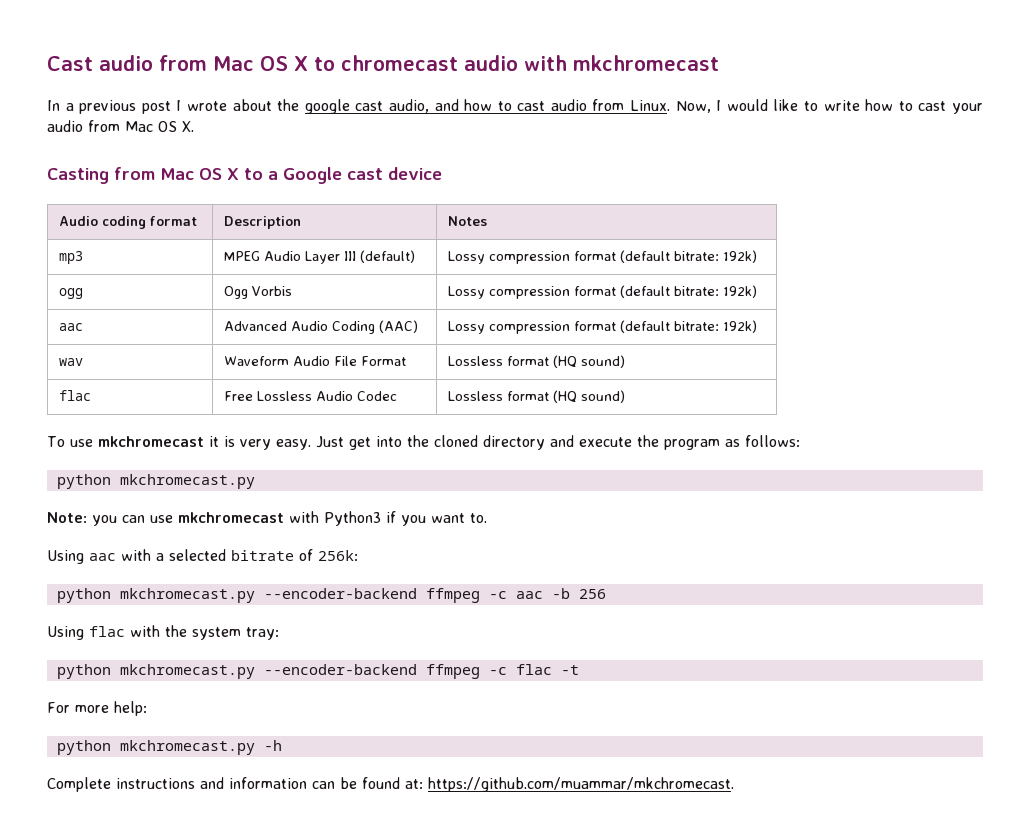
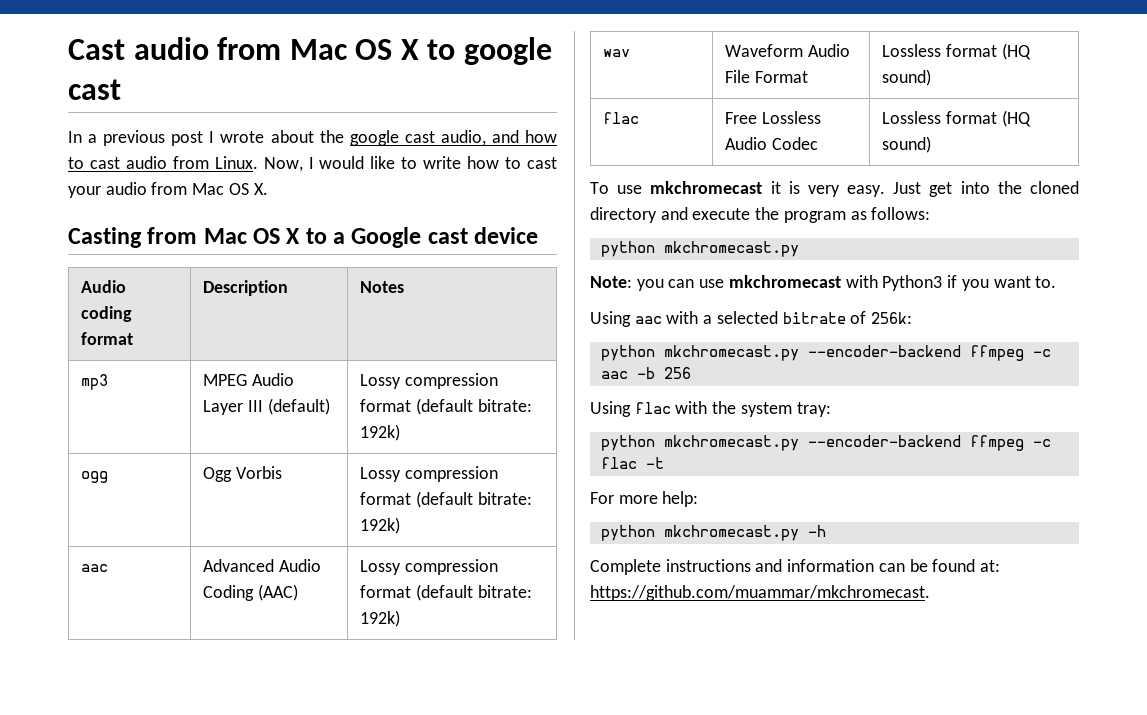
- Cast audio from Mac OS X to chromecast audio with mkchromecast
+ Cast audio from Mac OS X to google cast

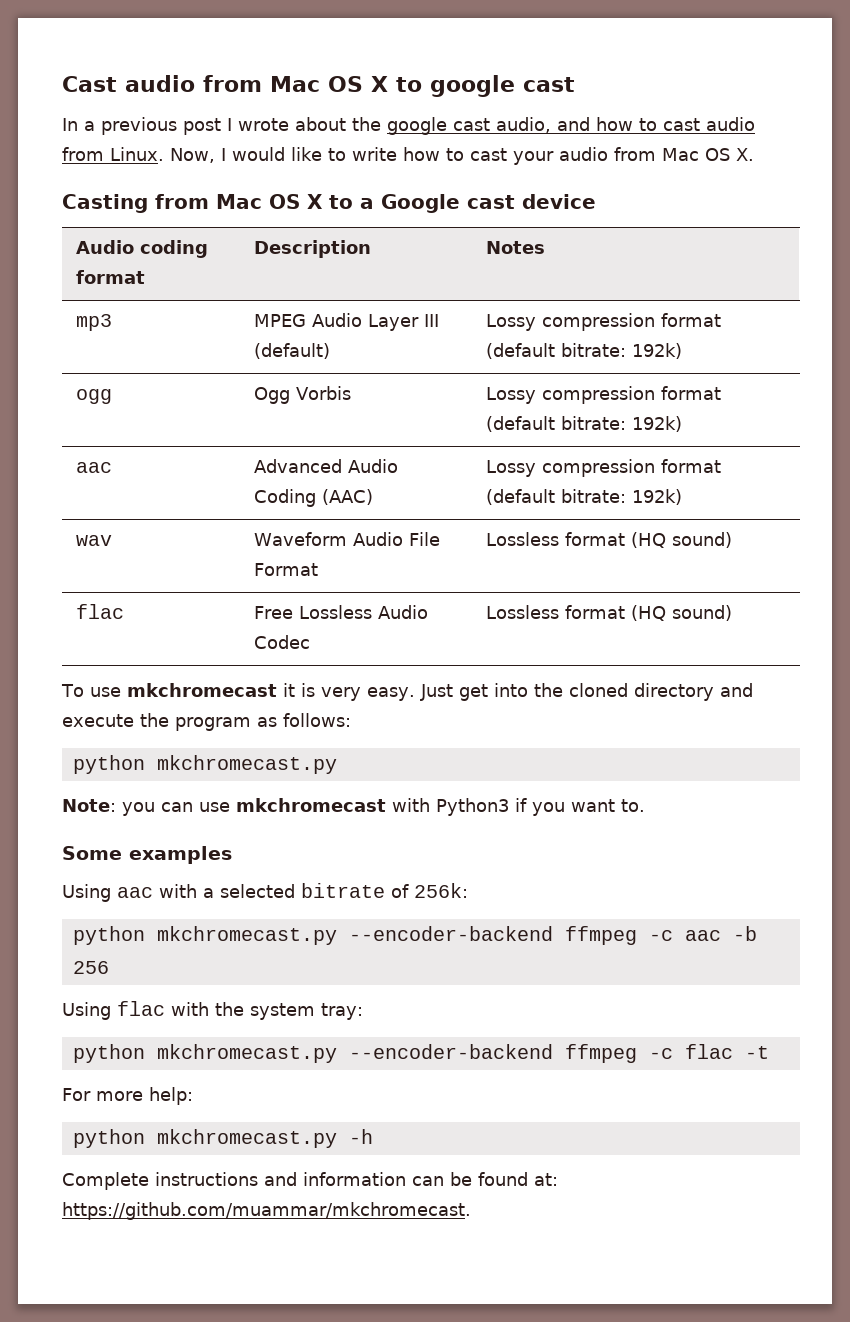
+ Some examples

